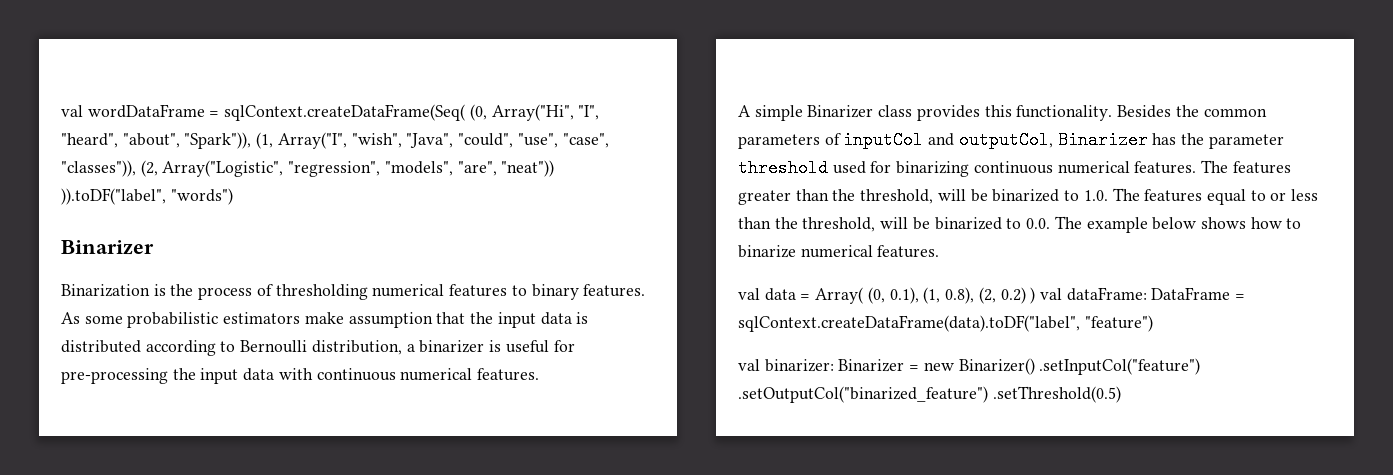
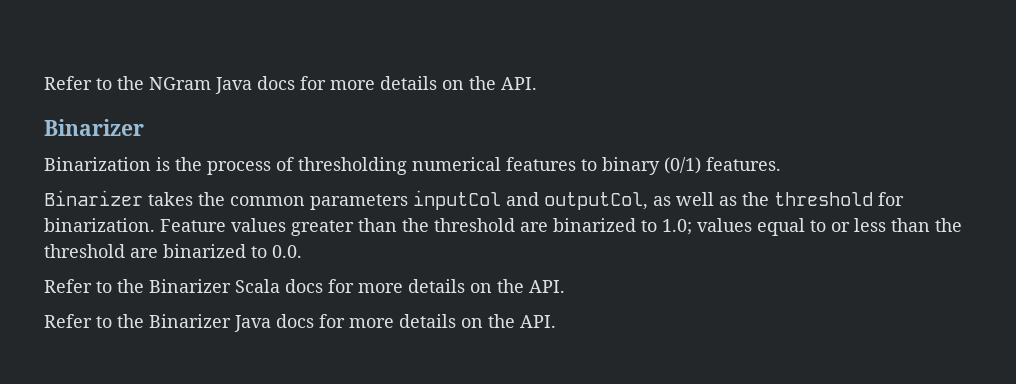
- val wordDataFrame = sqlContext.createDataFrame(Seq( (0, Array("Hi", "I", "heard", "about", "Spark")), (1, Array("I", "wish", "Java", "could", "use", "case", "classes")), (2, Array("Logistic", "regression", "models", "are", "neat")) )).toDF("label", "words")
+ Refer to the NGram Java docs for more details on the API.
- Binarization is the process of thresholding numerical features to binary features. As some probabilistic estimators make assumption that the input data is distributed according to Bernoulli distribution, a binarizer is useful for pre-processing the input data with continuous numerical features.
- A simple Binarizer class provides this functionality. Besides the common parameters of inputCol and outputCol, Binarizer has the parameter threshold used for binarizing continuous numerical features. The features greater than the threshold, will be binarized to 1.0. The features equal to or less than the threshold, will be binarized to 0.0. The example below shows how to binarize numerical features.
- val data = Array( (0, 0.1), (1, 0.8), (2, 0.2) ) val dataFrame: DataFrame = sqlContext.createDataFrame(data).toDF("label", "feature")
- val binarizer: Binarizer = new Binarizer() .setInputCol("feature") .setOutputCol("binarized_feature") .setThreshold(0.5)
+ Binarization is the process of thresholding numerical features to binary (0/1) features.
+ Binarizer takes the common parameters inputCol and outputCol, as well as the threshold for binarization. Feature values greater than the threshold are binarized to 1.0; values equal to or less than the threshold are binarized to 0.0.
+ Refer to the Binarizer Scala docs for more details on the API.
+ Refer to the Binarizer Java docs for more details on the API.

